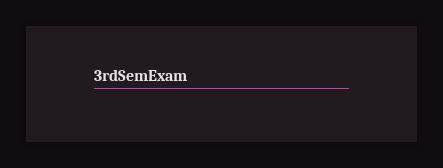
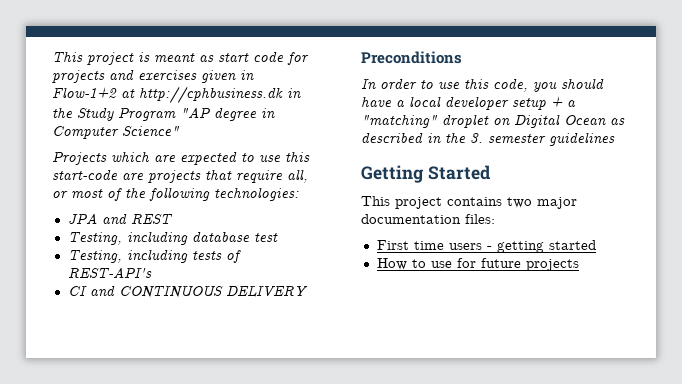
- 3rdSemExam
+ This project is meant as start code for projects and exercises given in Flow-1+2 at http://cphbusiness.dk in the Study Program "AP degree in Computer Science"
+ Projects which are expected to use this start-code are projects that require all, or most of the following technologies:
+ JPA and REST
+ Testing, including database test
+ Testing, including tests of REST-API's
+ CI and CONTINUOUS DELIVERY
+ Preconditions
+ In order to use this code, you should have a local developer setup + a "matching" droplet on Digital Ocean as described in the 3. semester guidelines
+ Getting Started
+ This project contains two major documentation files:
+ First time users - getting started
+ How to use for future projects

